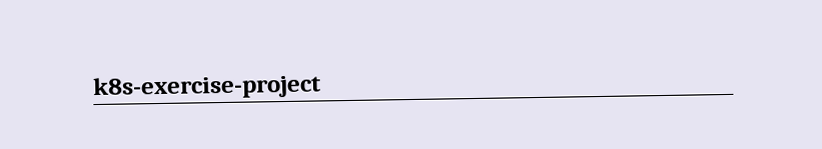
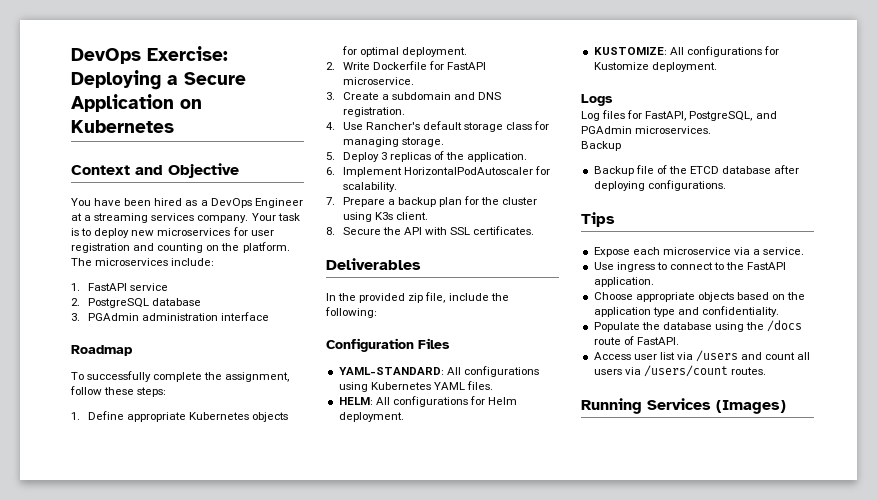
- k8s-exercise-project
+ DevOps Exercise: Deploying a Secure Application on Kubernetes
+ Context and Objective
+ You have been hired as a DevOps Engineer at a streaming services company. Your task is to deploy new microservices for user registration and counting on the platform. The microservices include:
+ 1. FastAPI service
+ 2. PostgreSQL database
+ 3. PGAdmin administration interface
+ Roadmap
+ To successfully complete the assignment, follow these steps:
+ 1. Define appropriate Kubernetes objects for optimal deployment.
+ 2. Write Dockerfile for FastAPI microservice.
+ 3. Create a subdomain and DNS registration.
+ 4. Use Rancher's default storage class for managing storage.
+ 5. Deploy 3 replicas of the application.
+ 6. Implement HorizontalPodAutoscaler for scalability.
+ 7. Prepare a backup plan for the cluster using K3s client.
+ 8. Secure the API with SSL certificates.
+ Deliverables
+ In the provided zip file, include the following:
+ Configuration Files
+ YAML-STANDARD: All configurations using Kubernetes YAML files.
+ HELM: All configurations for Helm deployment.
+ KUSTOMIZE: All configurations for Kustomize deployment.
+ Logs
+ Log files for FastAPI, PostgreSQL, and PGAdmin microservices.
+ Backup
+ Backup file of the ETCD database after deploying configurations.
+ Tips
+ Expose each microservice via a service.
+ Use ingress to connect to the FastAPI application.
+ Choose appropriate objects based on the application type and confidentiality.
+ Populate the database using the /docs route of FastAPI.
+ Access user list via /users and count all users via /users/count routes.
+ Running Services (Images)

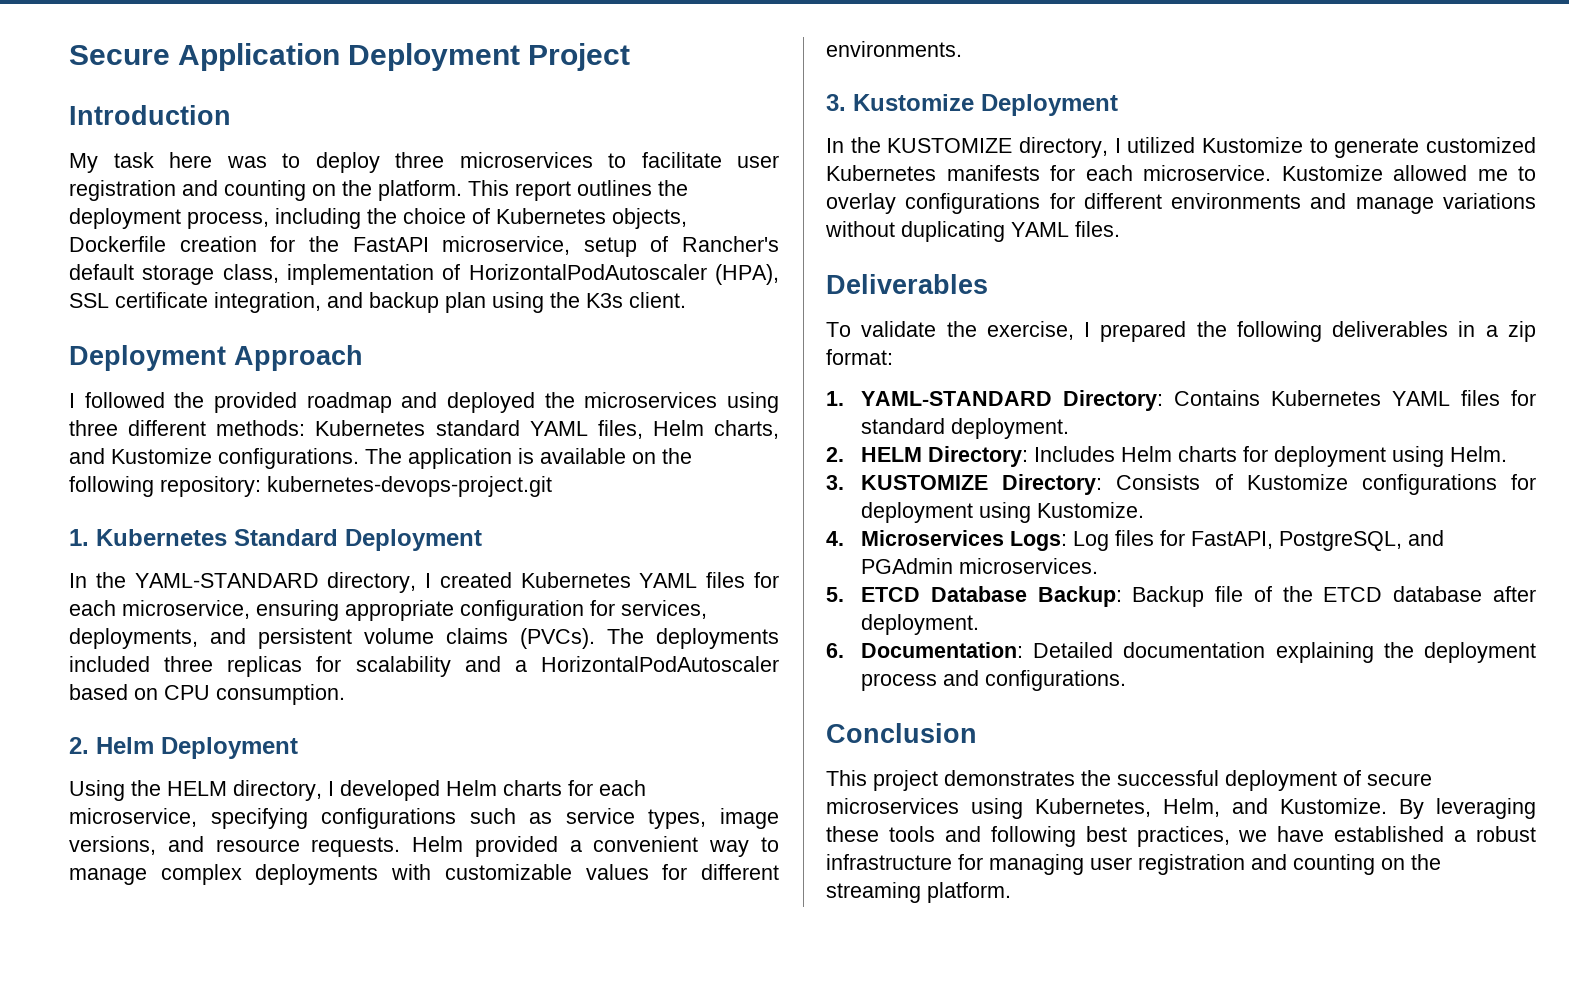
- DevOps Exercise: Deploying a Secure Application on Kubernetes
- Context and Objective
- You have been hired as a DevOps Engineer at a streaming services company. Your task is to deploy new microservices for user registration and counting on the platform.
+ Secure Application Deployment Project
+ Introduction
+ My task here was to deploy three microservices to facilitate user registration and counting on the platform.
- The microservices include:
- 1. FastAPI service
- 2. PostgreSQL database
- 3. PGAdmin administration interface
- Roadmap
- To successfully complete the assignment, follow these steps:
- 1. Define appropriate Kubernetes objects for optimal deployment.
- 2. Write Dockerfile for FastAPI microservice.
- 3. Create a subdomain and DNS registration.
- 4. Use Rancher's default storage class for managing storage.
- 5. Deploy 3 replicas of the application.
- 6. Implement HorizontalPodAutoscaler for scalability.
- 7. Prepare a backup plan for the cluster using K3s client.
- 8. Secure the API with SSL certificates.
+ This report outlines the deployment process, including the choice of Kubernetes objects, Dockerfile creation for the FastAPI microservice, setup of Rancher's default storage class, implementation of HorizontalPodAutoscaler (HPA), SSL certificate integration, and backup plan using the K3s client.
+ Deployment Approach
+ I followed the provided roadmap and deployed the microservices using three different methods: Kubernetes standard YAML files, Helm charts, and Kustomize configurations. The application is available on the following repository: kubernetes-devops-project.git
+ 1. Kubernetes Standard Deployment
+ In the YAML-STANDARD directory, I created Kubernetes YAML files for each microservice, ensuring appropriate configuration for services, deployments, and persistent volume claims (PVCs). The deployments included three replicas for scalability and a HorizontalPodAutoscaler based on CPU consumption.
+ 2. Helm Deployment
+ Using the HELM directory, I developed Helm charts for each microservice, specifying configurations such as service types, image versions, and resource requests. Helm provided a convenient way to manage complex deployments with customizable values for different environments.
+ 3. Kustomize Deployment
+ In the KUSTOMIZE directory, I utilized Kustomize to generate customized Kubernetes manifests for each microservice. Kustomize allowed me to overlay configurations for different environments and manage variations without duplicating YAML files.
  Deliverables
- In the provided zip file, include the following:
- Configuration Files
- YAML-STANDARD: All configurations using Kubernetes YAML files.
- HELM: All configurations for Helm deployment.
- KUSTOMIZE: All configurations for Kustomize deployment.
- Logs
- Log files for FastAPI, PostgreSQL, and PGAdmin microservices.
- Backup
- Backup file of the ETCD database after deploying configurations.
- Tips
- Expose each microservice via a service.
- Use ingress to connect to the FastAPI application.
- Choose appropriate objects based on the application type and confidentiality.
- Populate the database using the /docs route of FastAPI.
- Access user list via /users and count all users via /users/count routes.
- Running Services (Images)
+ To validate the exercise, I prepared the following deliverables in a zip format:
+ 1. YAML-STANDARD Directory: Contains Kubernetes YAML files for standard deployment.
+ 2. HELM Directory: Includes Helm charts for deployment using Helm.
+ 3. KUSTOMIZE Directory: Consists of Kustomize configurations for deployment using Kustomize.
+ 4. Microservices Logs: Log files for FastAPI, PostgreSQL, and PGAdmin microservices.
+ 5. ETCD Database Backup: Backup file of the ETCD database after deployment.
+ 6. Documentation: Detailed documentation explaining the deployment process and configurations.
+ Conclusion
+ This project demonstrates the successful deployment of secure microservices using Kubernetes, Helm, and Kustomize. By leveraging these tools and following best practices, we have established a robust infrastructure for managing user registration and counting on the streaming platform.

